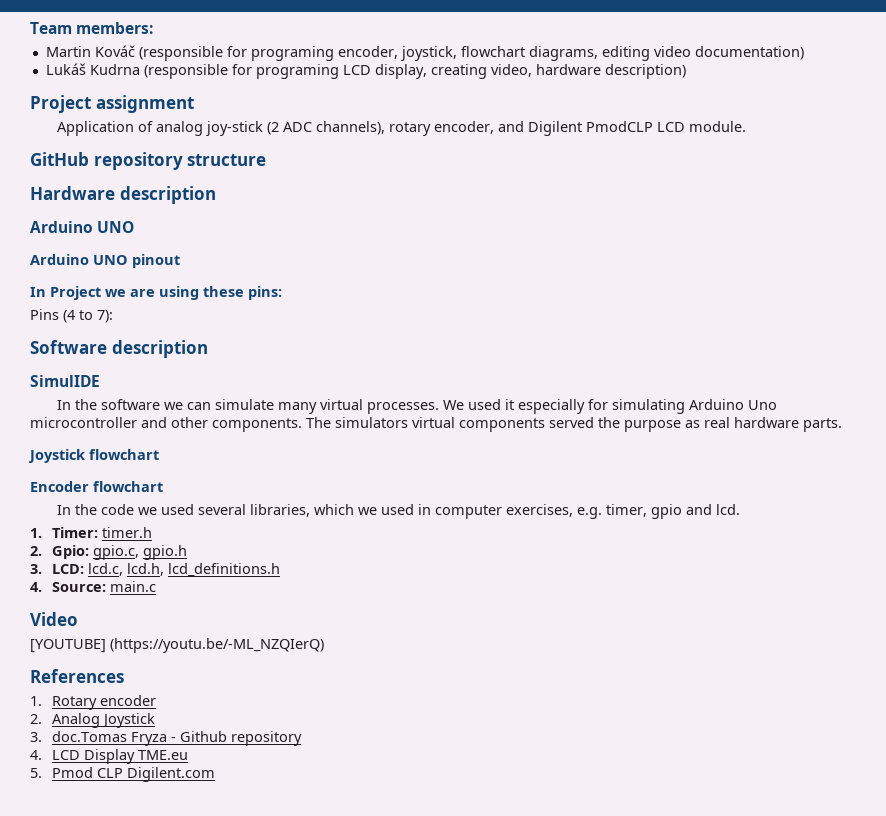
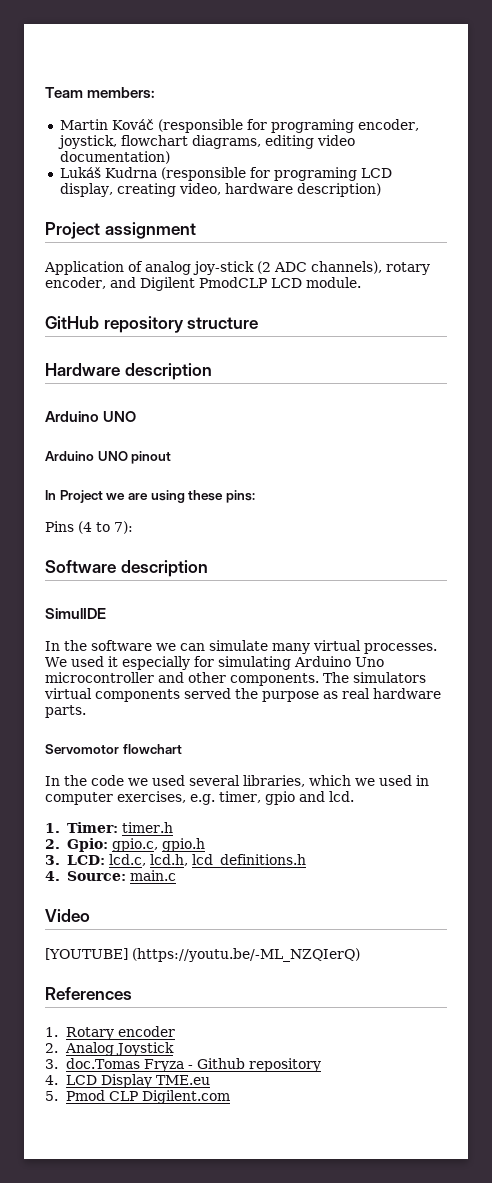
- Joystick flowchart
- Encoder flowchart
+ Servomotor flowchart

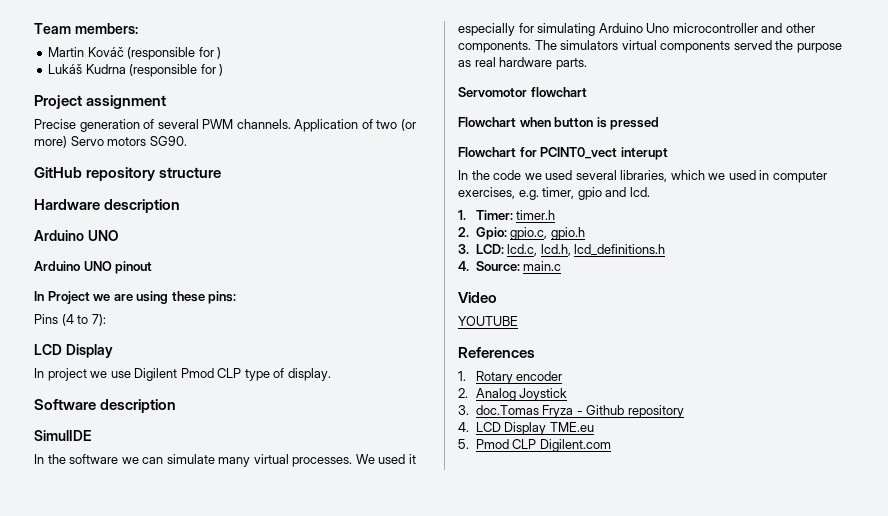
- Martin Kováč (responsible for programing encoder, joystick, flowchart diagrams, editing video documentation)
- Lukáš Kudrna (responsible for programing LCD display, creating video, hardware description)
+ Martin Kováč (responsible for )
+ Lukáš Kudrna (responsible for )
  Project assignment
- Application of analog joy-stick (2 ADC channels), rotary encoder, and Digilent PmodCLP LCD module.
+ Precise generation of several PWM channels. Application of two (or more) Servo motors SG90.
  Pins (4 to 7):
+ LCD Display
+ In project we use Digilent Pmod CLP type of display.
+ Flowchart when button is pressed
+ Flowchart for PCINT0_vect interupt
- [YOUTUBE] (https://youtu.be/-ML_NZQIerQ)
+ YOUTUBE

